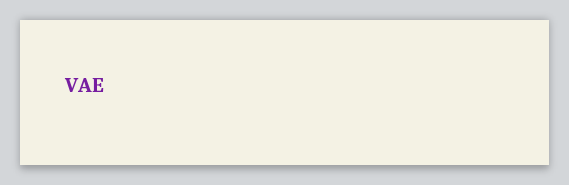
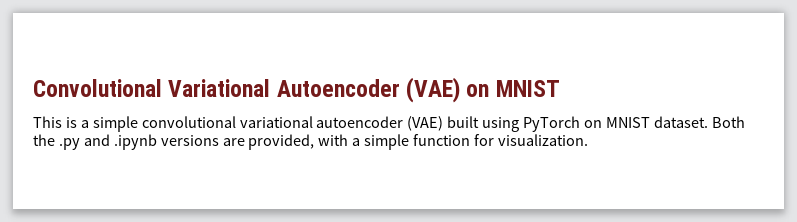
- VAE
+ Convolutional Variational Autoencoder (VAE) on MNIST
+ This is a simple convolutional variational autoencoder (VAE) built using PyTorch on MNIST dataset. Both the .py and .ipynb versions are provided, with a simple function for visualization.

